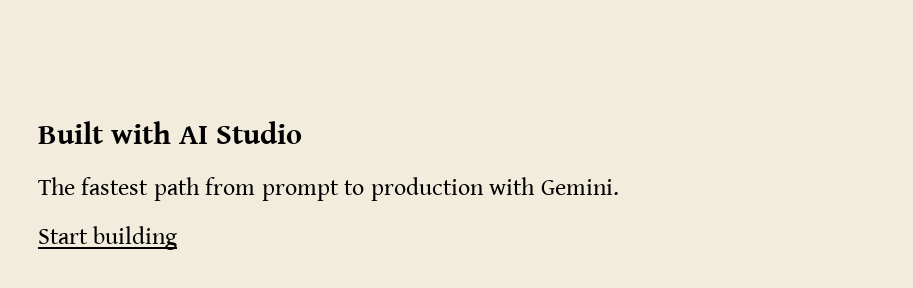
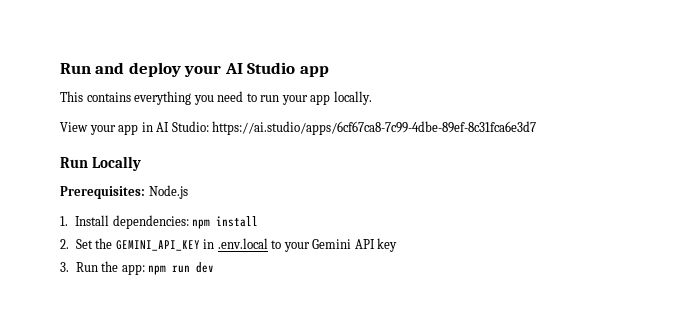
- Built with AI Studio
- The fastest path from prompt to production with Gemini.
- Start building
+ Run and deploy your AI Studio app
+ This contains everything you need to run your app locally.
+ View your app in AI Studio: https://ai.studio/apps/6cf67ca8-7c99-4dbe-89ef-8c31fca6e3d7
+ Run Locally
+ Prerequisites: Node.js
+ 1. Install dependencies: npm install
+ 2. Set the GEMINI_API_KEY in .env.local to your Gemini API key
+ 3. Run the app: npm run dev

